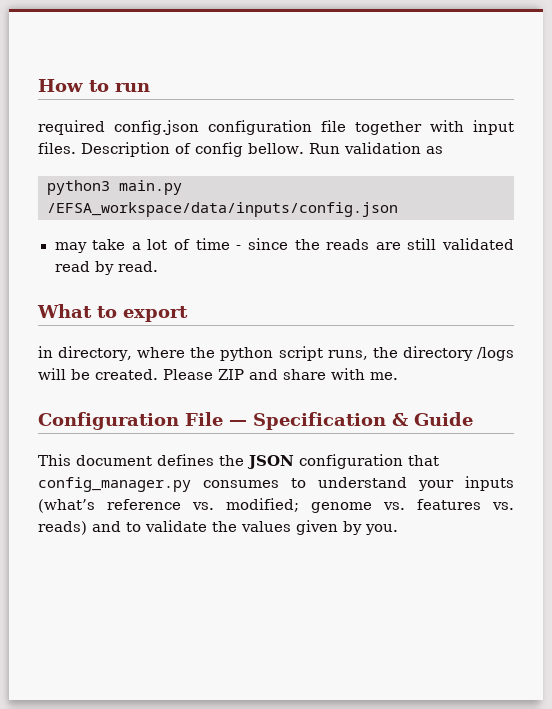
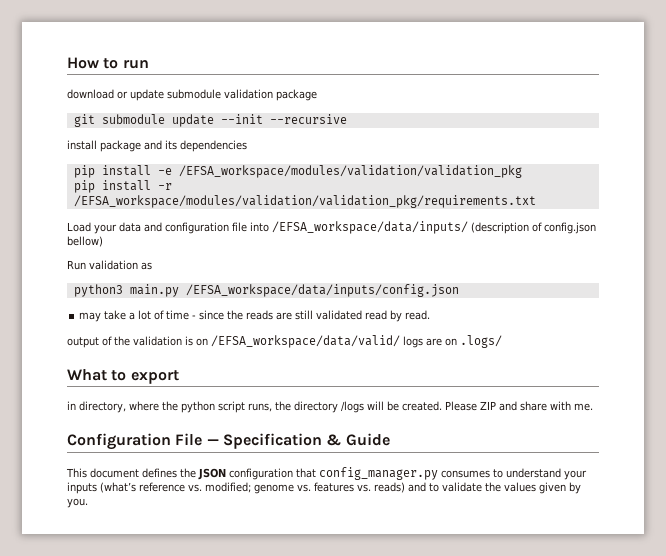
- required config.json configuration file together with input files. Description of config bellow. Run validation as
+ download or update submodule validation package
+ git submodule update --init --recursive
+ install package and its dependencies
+ pip install -e /EFSA_workspace/modules/validation/validation_pkg
+ pip install -r /EFSA_workspace/modules/validation/validation_pkg/requirements.txt
+ Load your data and configuration file into /EFSA_workspace/data/inputs/ (description of config.json bellow)
+ Run validation as
+ output of the validation is on /EFSA_workspace/data/valid/ logs are on .logs/

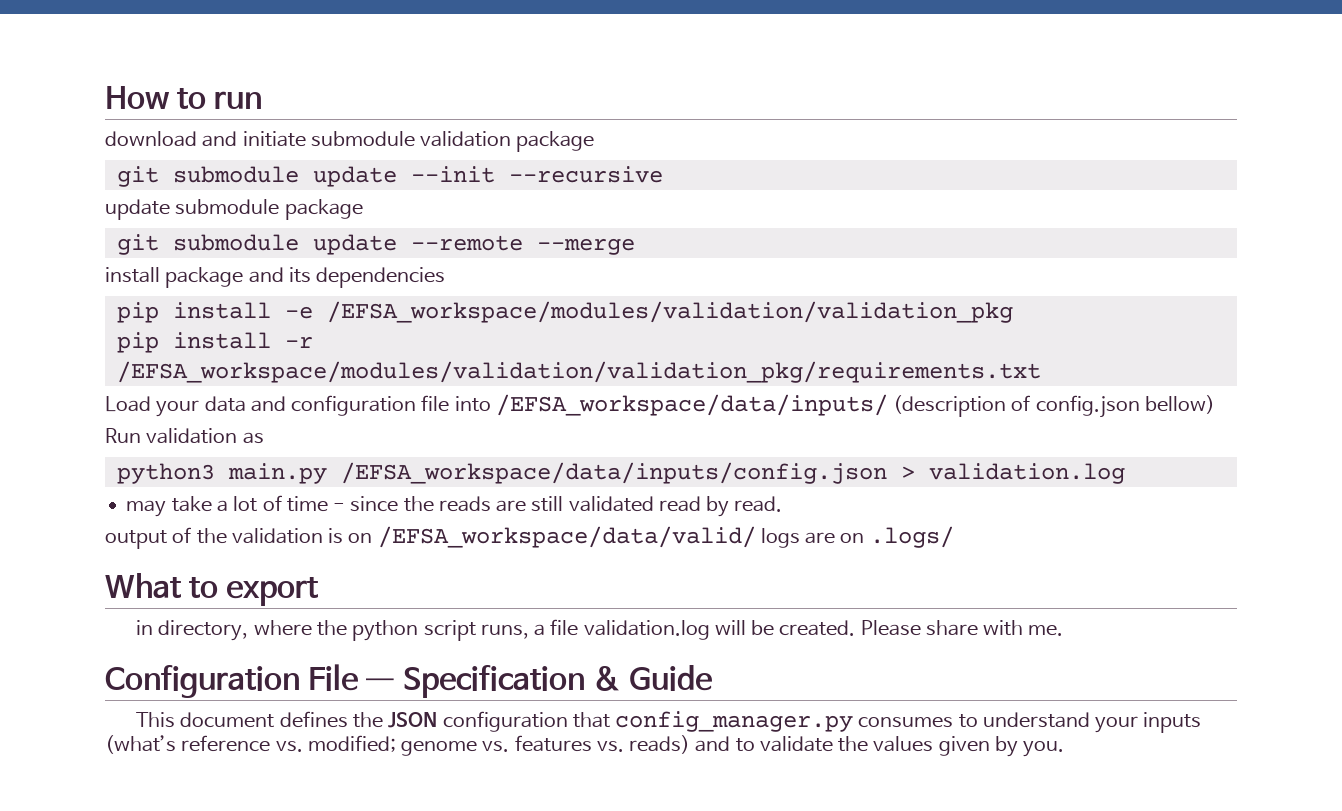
- download or update submodule validation package
+ download and initiate submodule validation package
+ update submodule package
+ git submodule update --remote --merge
- python3 main.py /EFSA_workspace/data/inputs/config.json
+ python3 main.py /EFSA_workspace/data/inputs/config.json > validation.log
- in directory, where the python script runs, the directory /logs will be created.
+ in directory, where the python script runs, a file validation.log will be created.
- Please ZIP and share with me.
+ Please share with me.

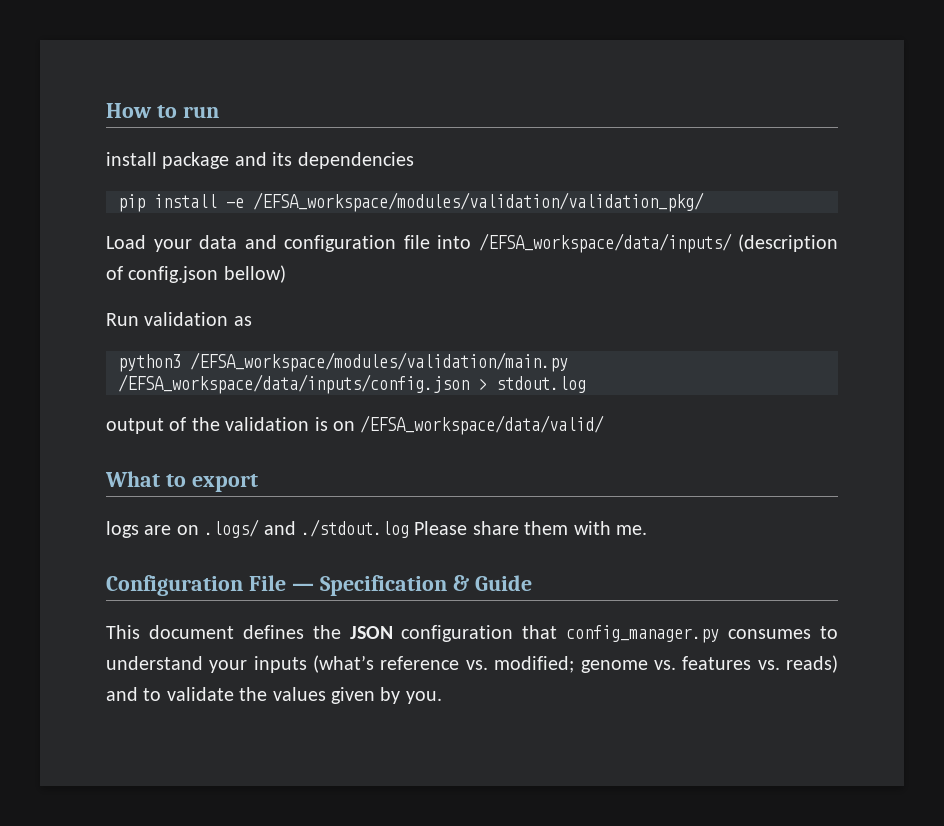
- download and initiate submodule validation package
- git submodule update --init --recursive
- update submodule package
- git submodule update --remote --merge
- pip install -e /EFSA_workspace/modules/validation/validation_pkg
- pip install -r /EFSA_workspace/modules/validation/validation_pkg/requirements.txt
+ pip install -e /EFSA_workspace/modules/validation/validation_pkg/
- python3 main.py /EFSA_workspace/data/inputs/config.json > validation.log
- may take a lot of time - since the reads are still validated read by read.
+ python3 /EFSA_workspace/modules/validation/main.py /EFSA_workspace/data/inputs/config.json > stdout.log
- output of the validation is on /EFSA_workspace/data/valid/ logs are on .logs/
+ output of the validation is on /EFSA_workspace/data/valid/
- in directory, where the python script runs, a file validation.log will be created. Please share with me.
+ logs are on .logs/ and ./stdout.log Please share them with me.

